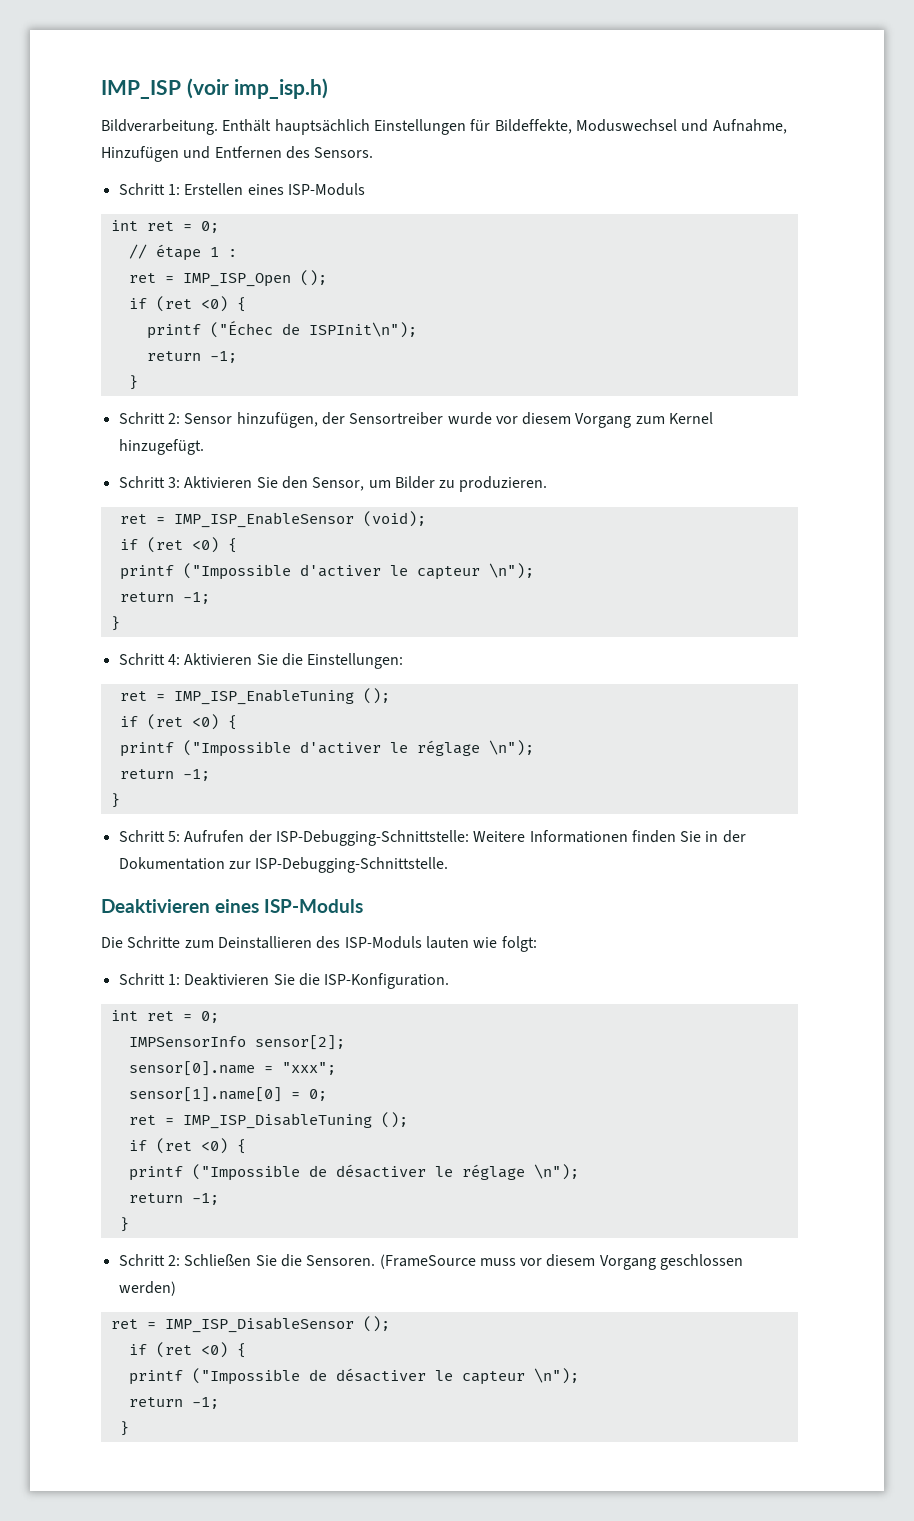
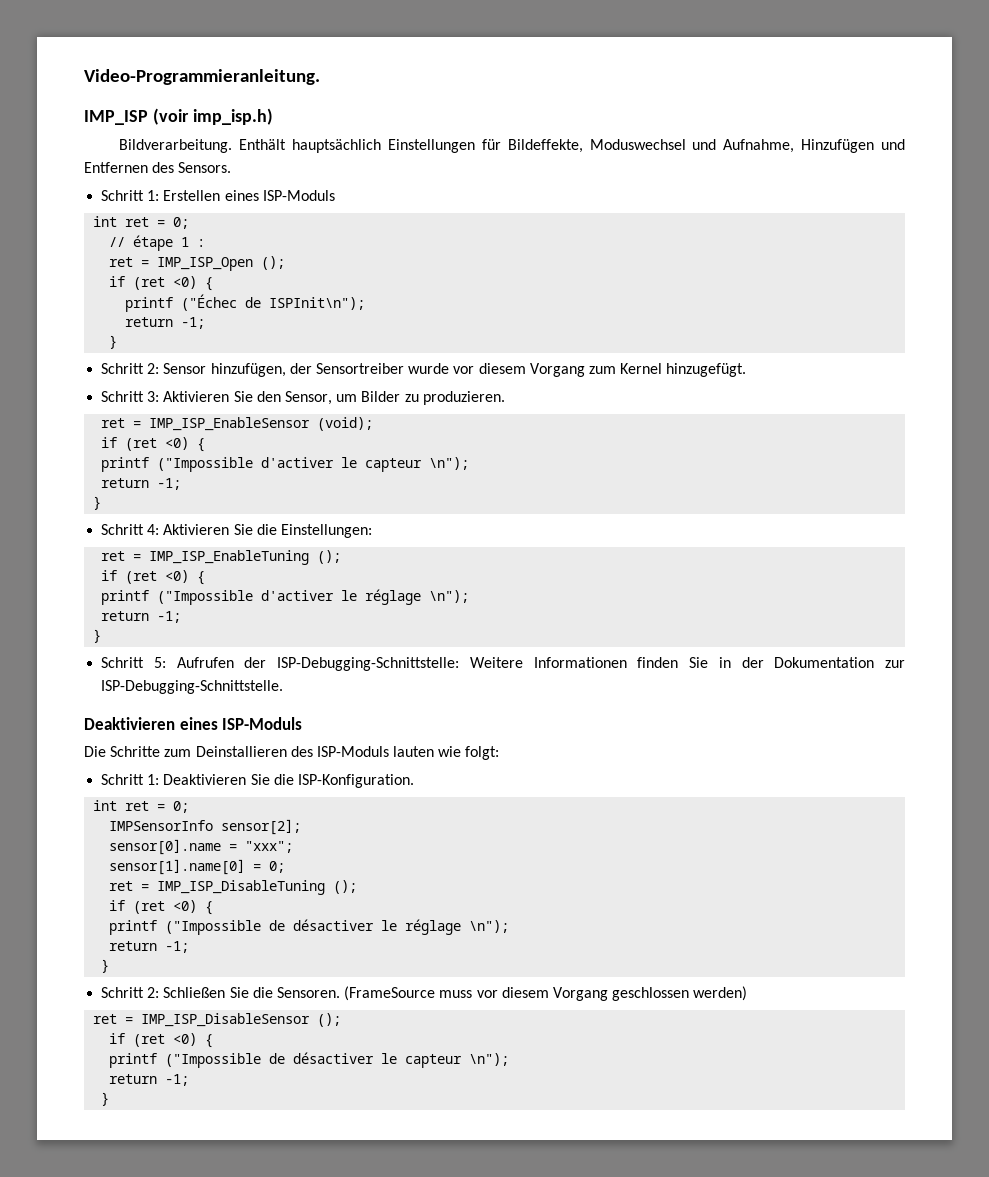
+ Video-Programmieranleitung.

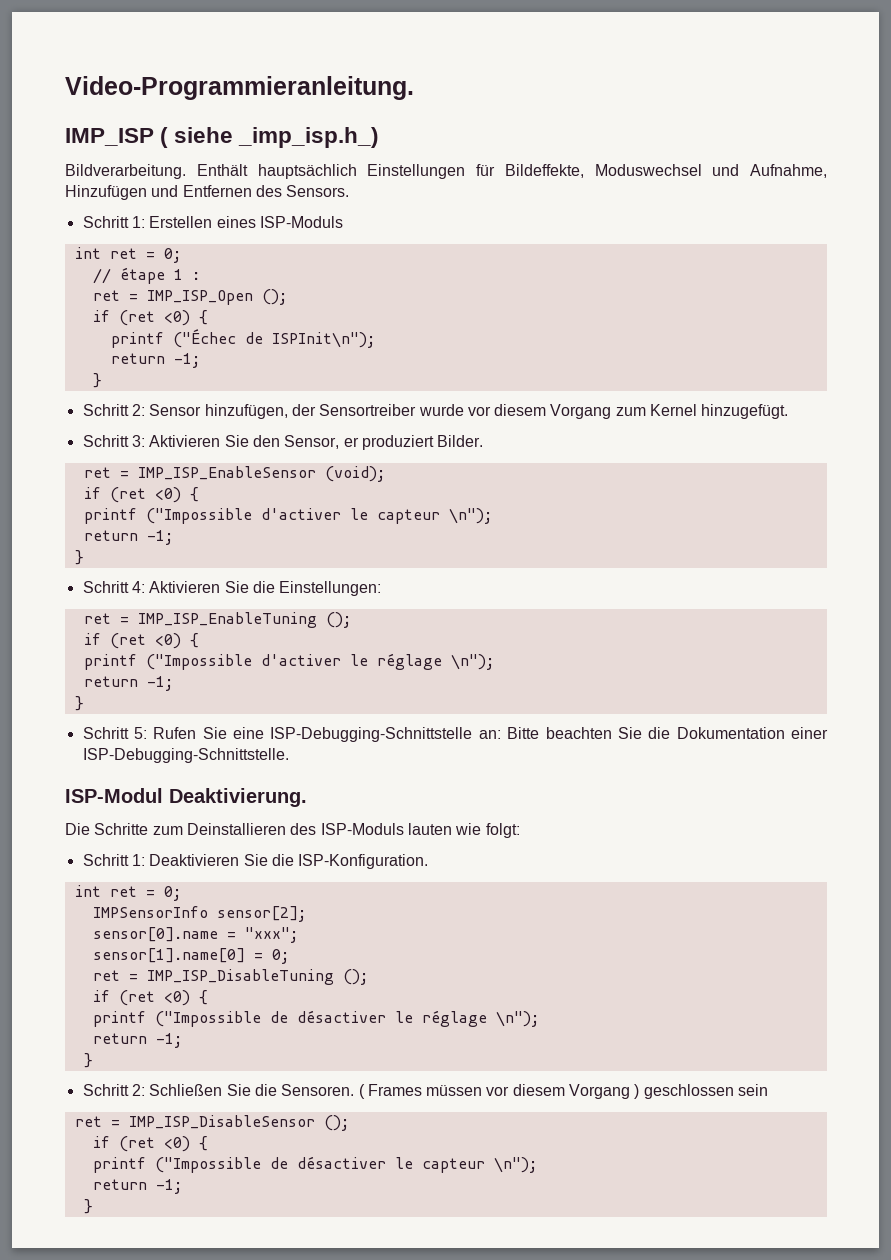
- IMP_ISP (voir imp_isp.h)
+ IMP_ISP ( siehe _imp_isp.h_)
- Schritt 3: Aktivieren Sie den Sensor, um Bilder zu produzieren.
+ Schritt 3: Aktivieren Sie den Sensor, er produziert Bilder.
- Schritt 5: Aufrufen der ISP-Debugging-Schnittstelle: Weitere Informationen finden Sie in der Dokumentation zur ISP-Debugging-Schnittstelle.
- Deaktivieren eines ISP-Moduls
+ Schritt 5: Rufen Sie eine ISP-Debugging-Schnittstelle an: Bitte beachten Sie die Dokumentation einer ISP-Debugging-Schnittstelle.
+ ISP-Modul Deaktivierung.
- (FrameSource muss vor diesem Vorgang geschlossen werden)
+ ( Frames müssen vor diesem Vorgang ) geschlossen sein

